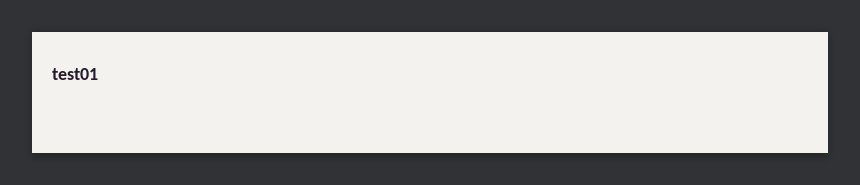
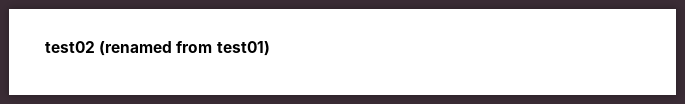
- test01
+ test02 (renamed from test01)

